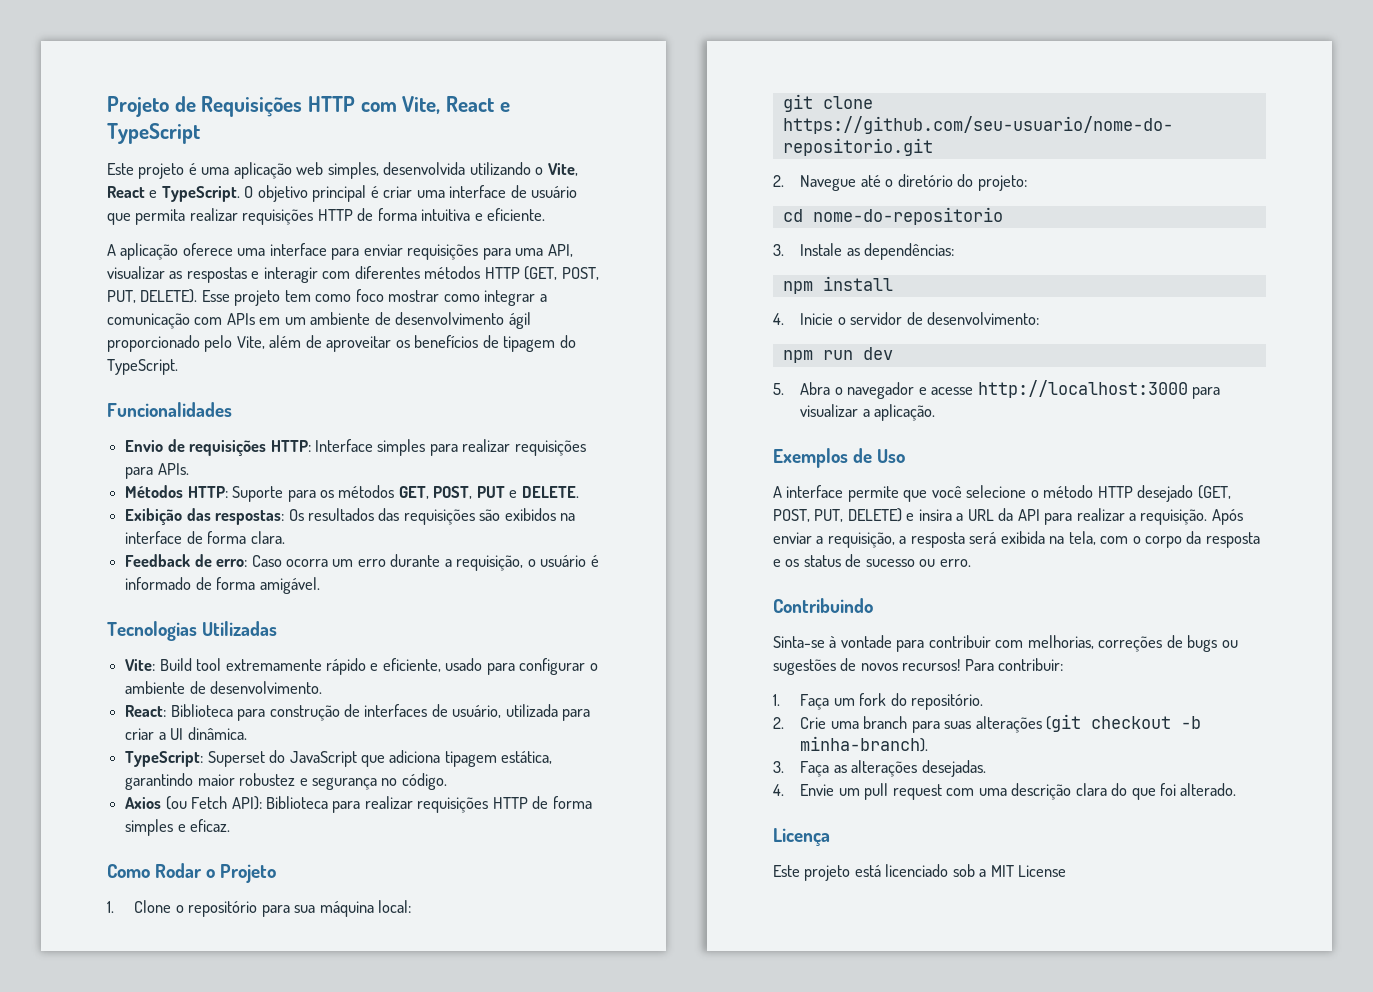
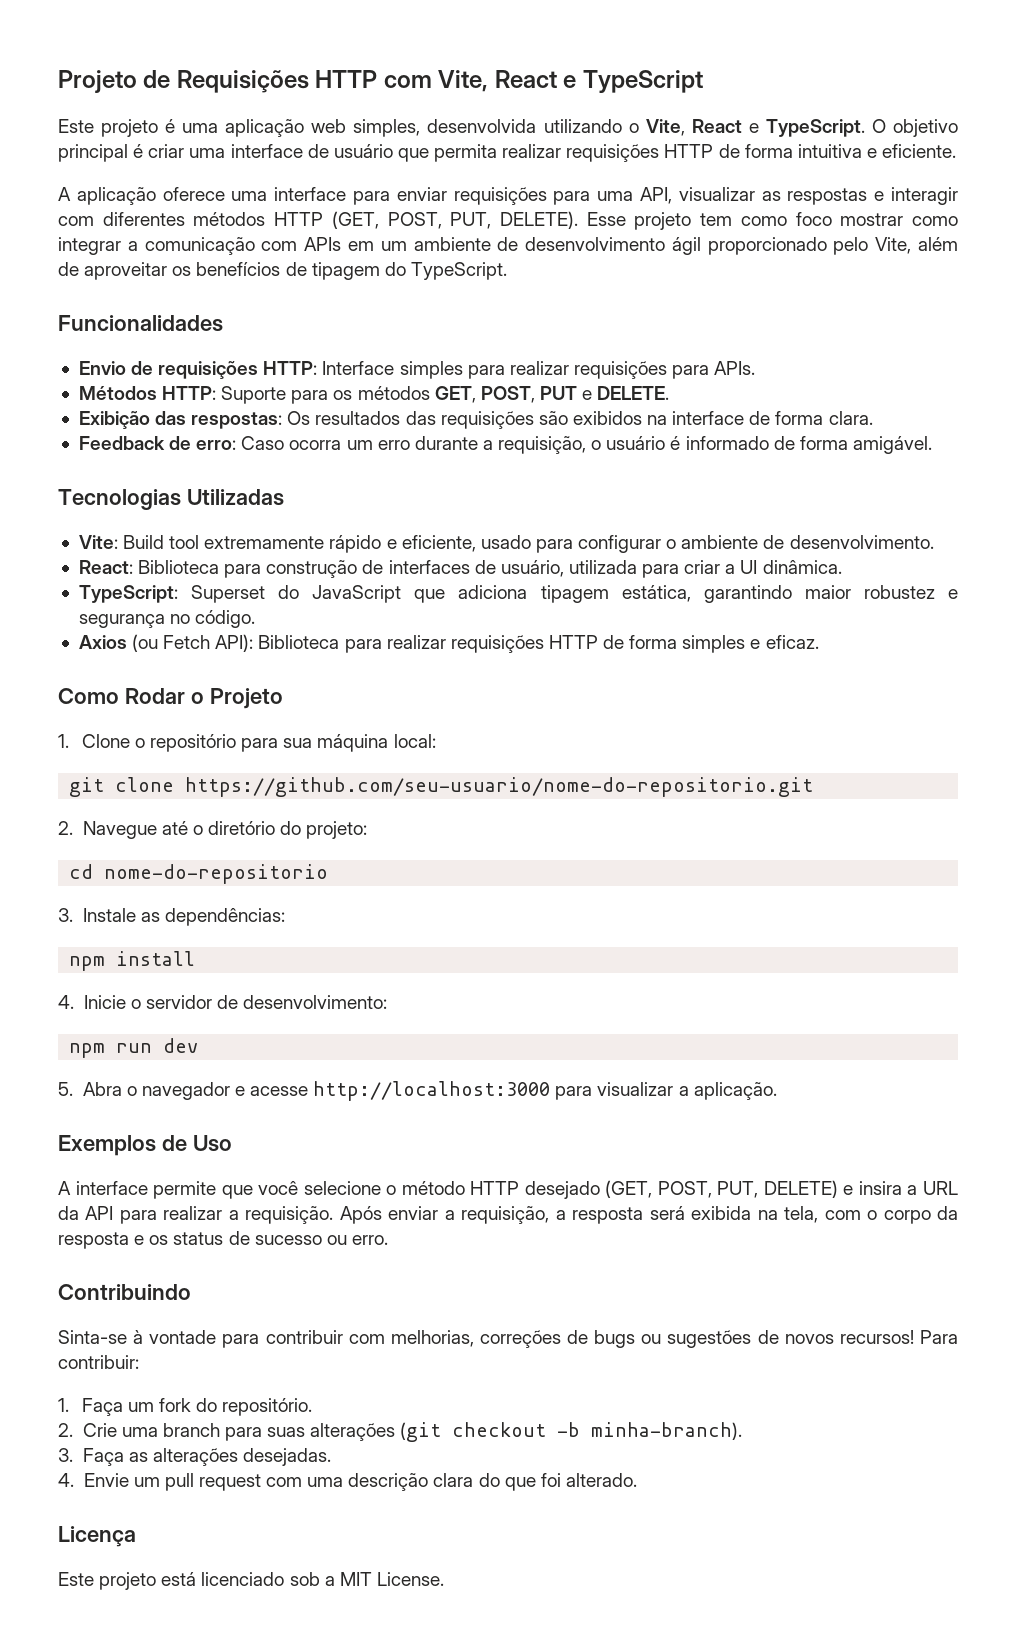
- Este projeto está licenciado sob a MIT License
+ Este projeto está licenciado sob a MIT License.

